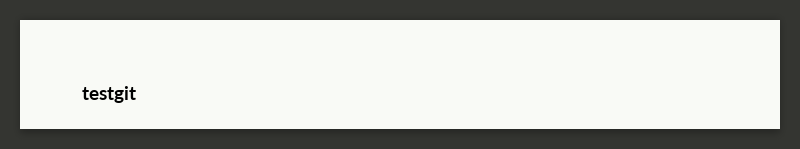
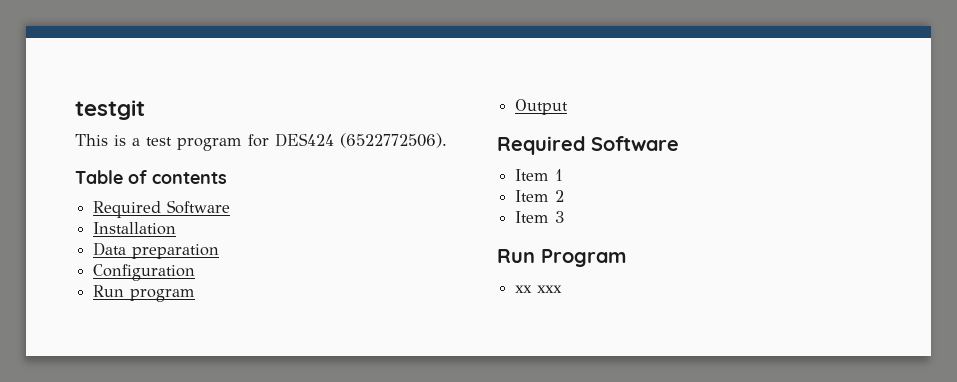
+ This is a test program for DES424 (6522772506).
+ Table of contents
+ Required Software
+ Installation
+ Data preparation
+ Configuration
+ Run program
+ Output
+ Required Software
+ Item 1
+ Item 2
+ Item 3
+ Run Program
+ xx xxx

